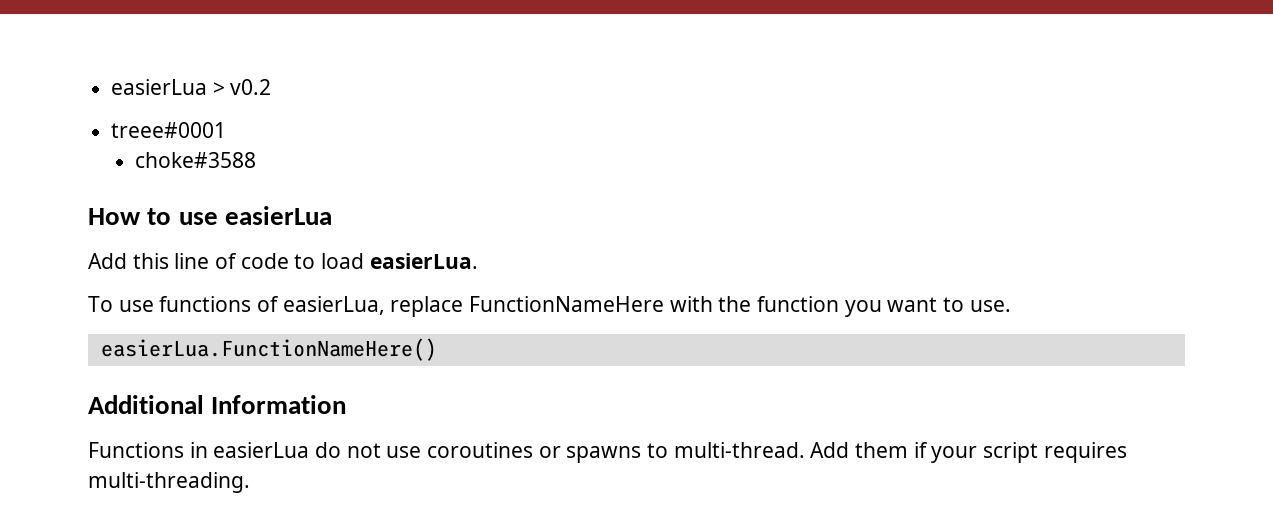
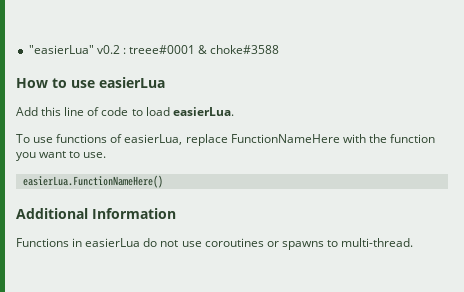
- easierLua > v0.2
- treee#0001
- choke#3588
+ "easierLua" v0.2 : treee#0001 & choke#3588
- Add them if your script requires multi-threading.

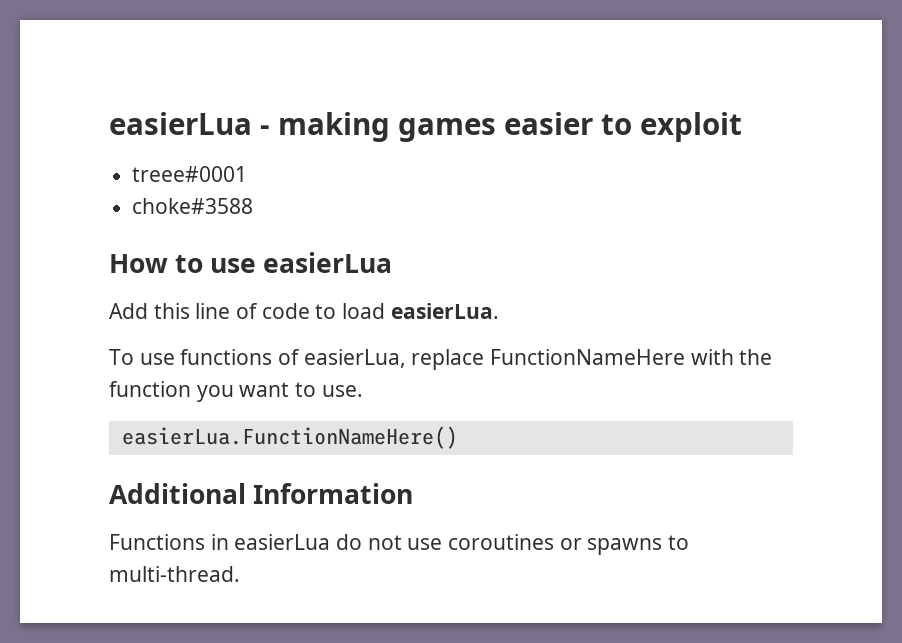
- "easierLua" v0.2 : treee#0001 & choke#3588
+ easierLua - making games easier to exploit
+ treee#0001
+ choke#3588

